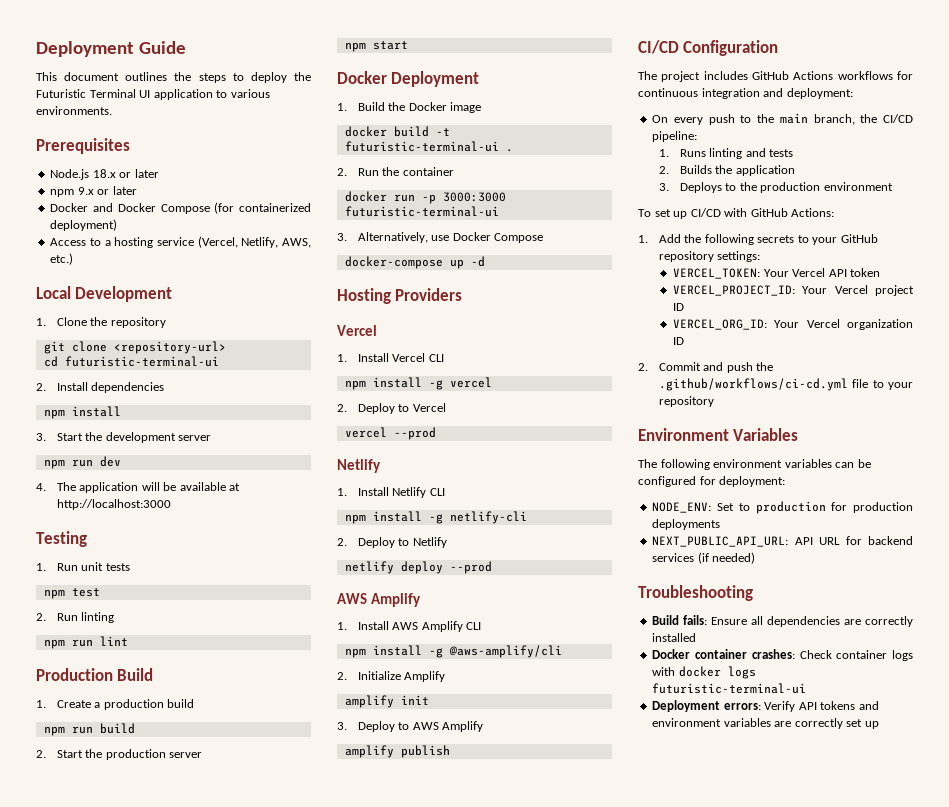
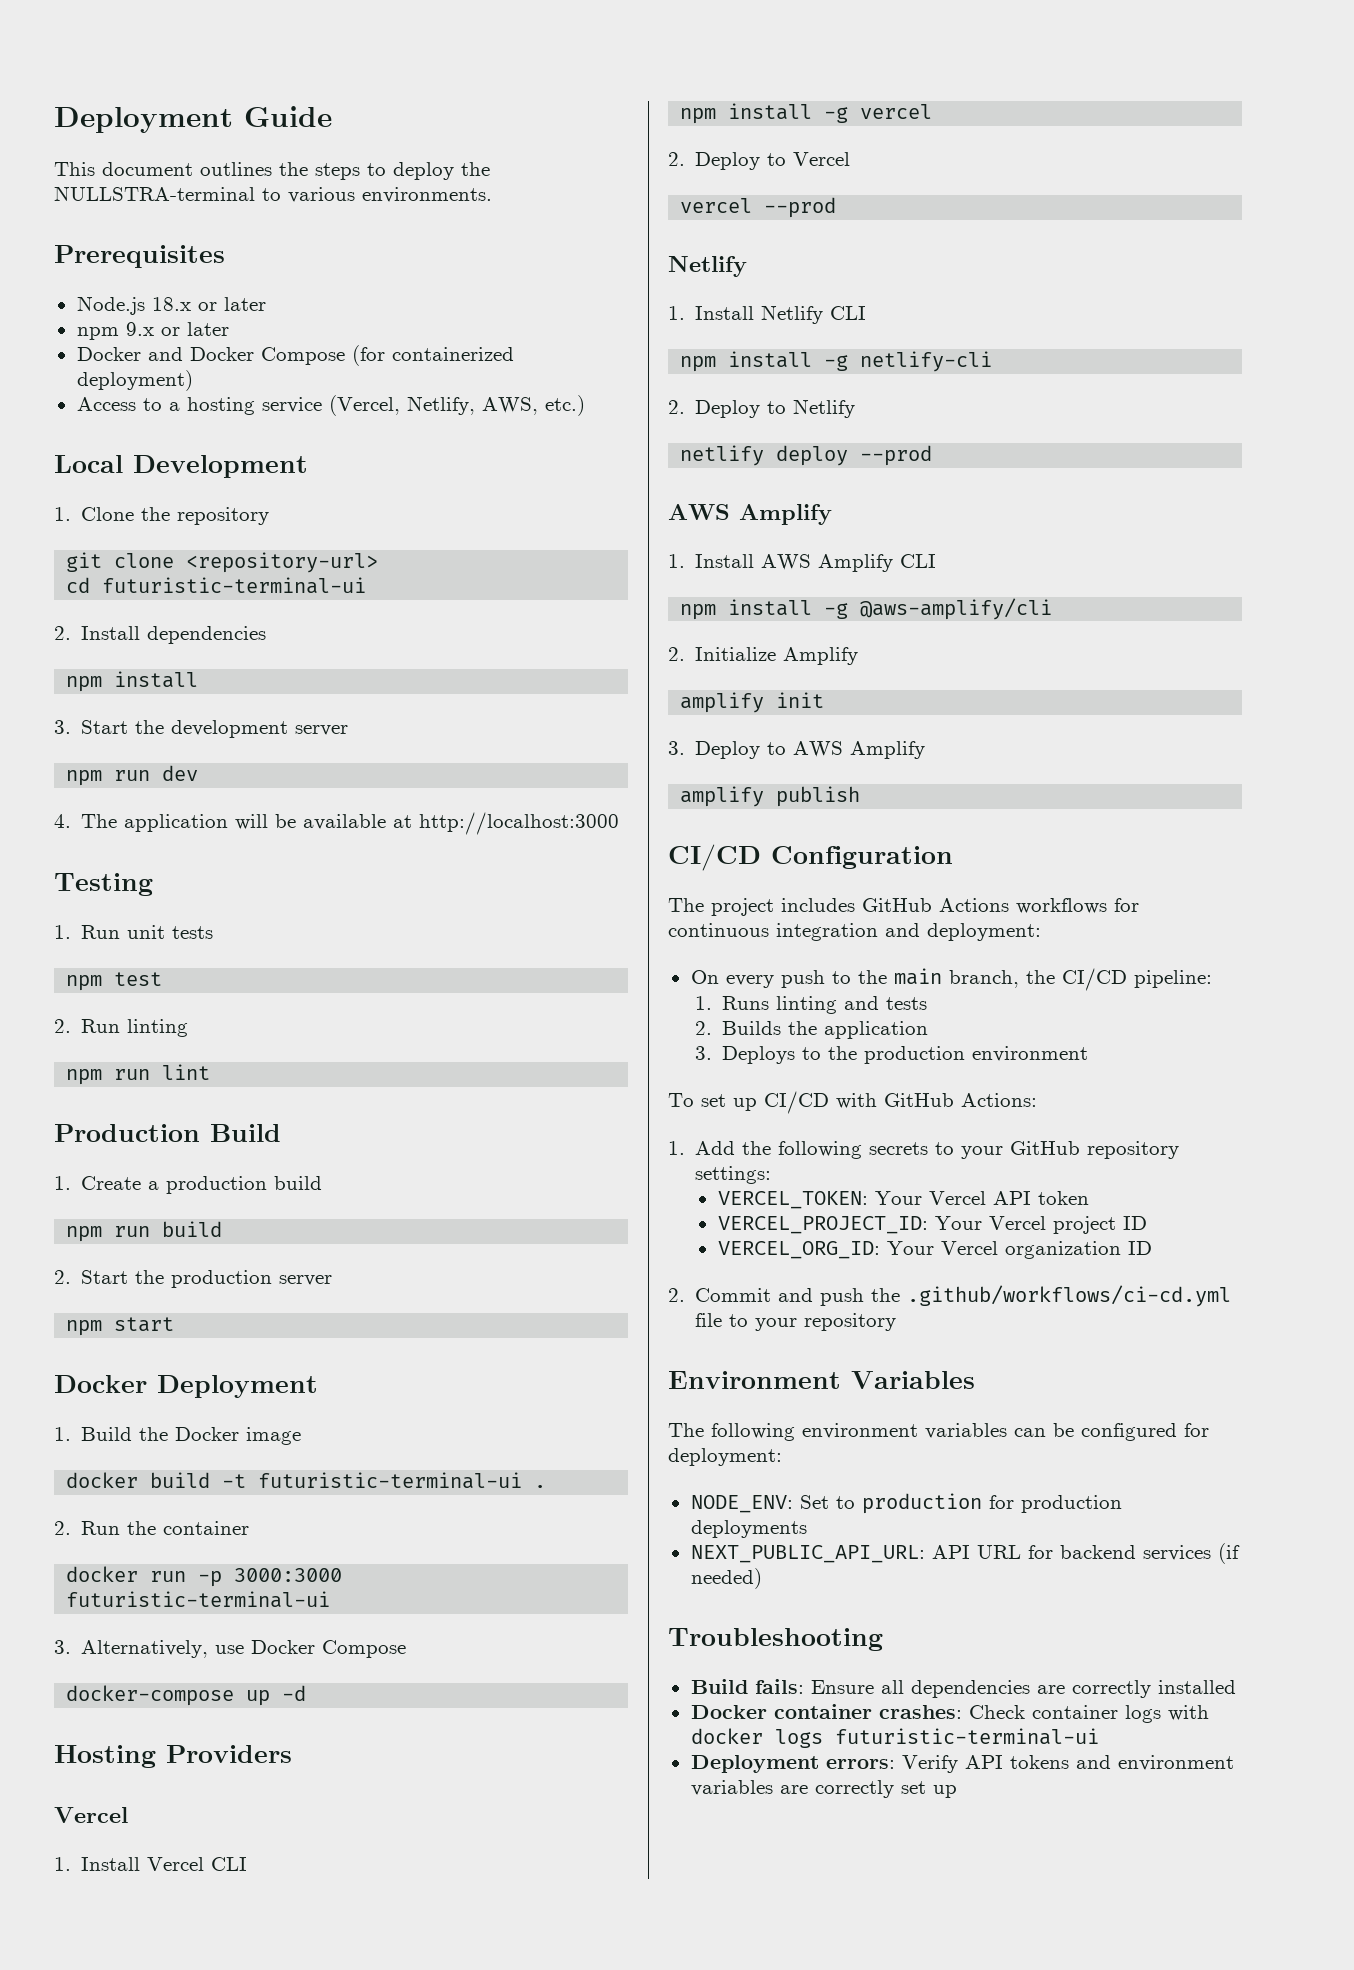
- This document outlines the steps to deploy the Futuristic Terminal UI application to various environments.
+ This document outlines the steps to deploy the NULLSTRA-terminal to various environments.

